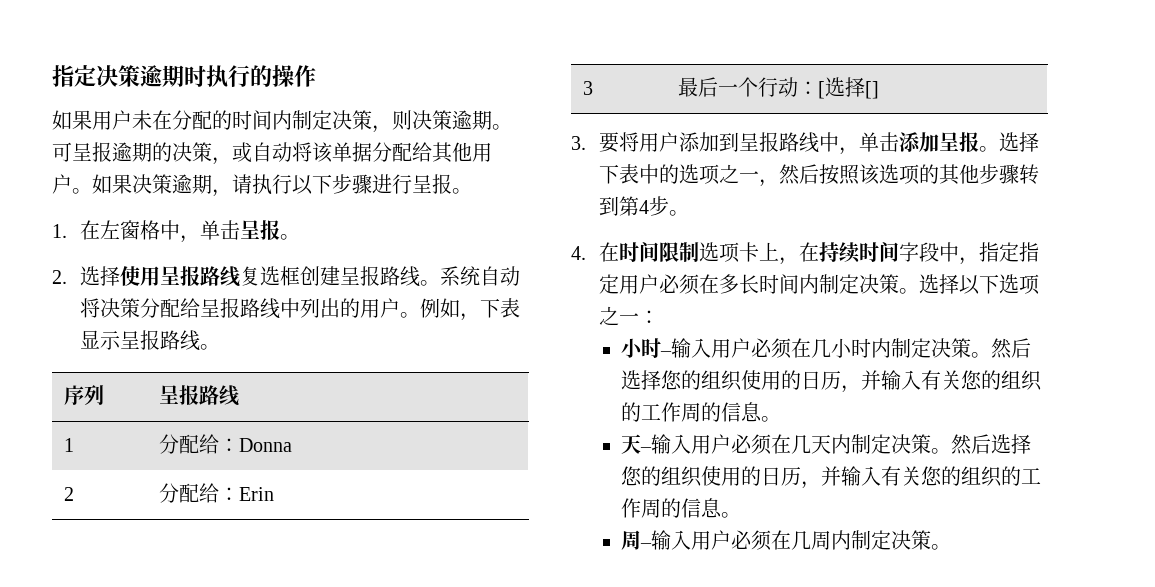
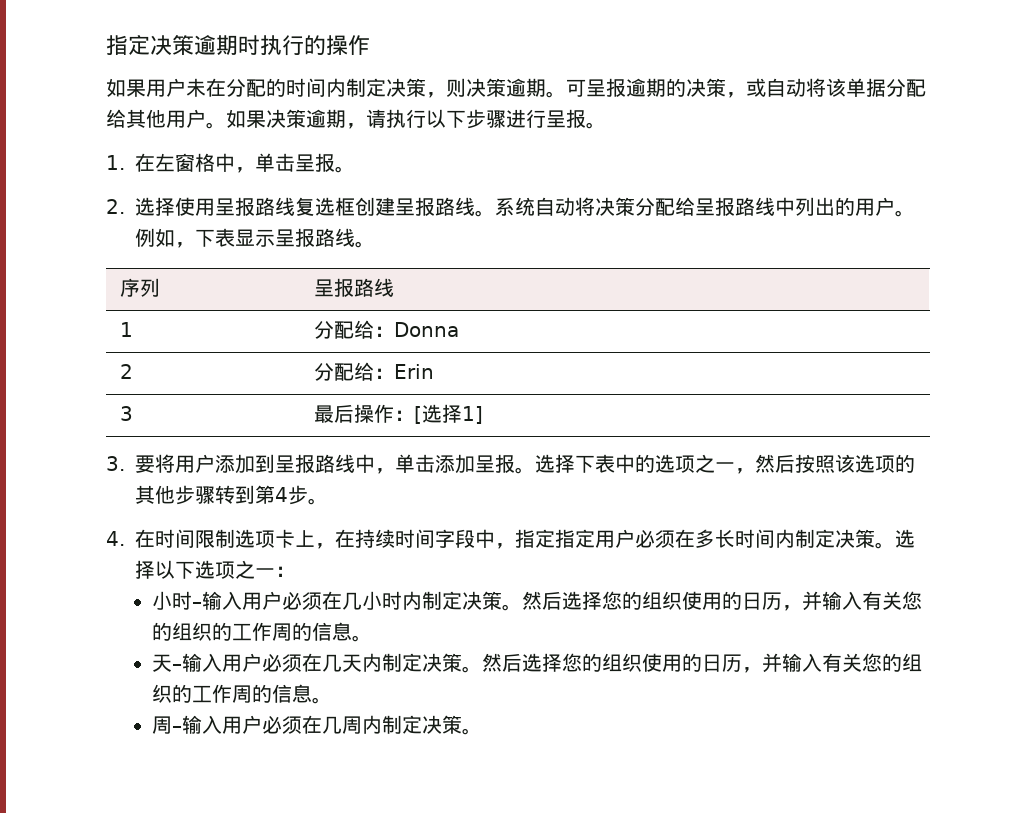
- 3 | 最后一个行动：[选择[]
+ 3 | 最后操作：[选择1]

